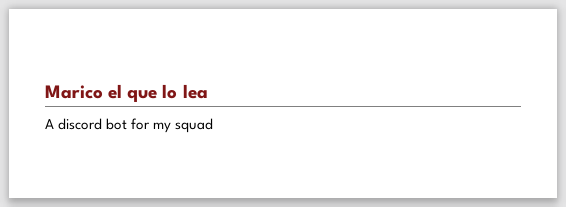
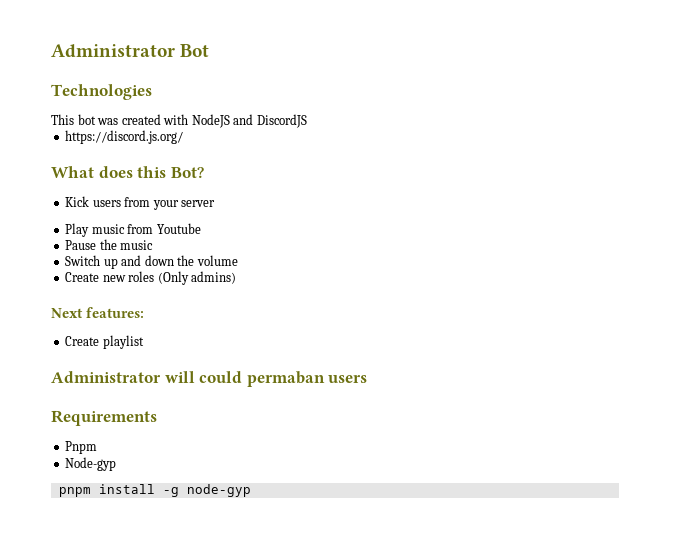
- Marico el que lo lea
- A discord bot for my squad
+ Administrator Bot
+ Technologies
+ This bot was created with NodeJS and DiscordJS
+ https://discord.js.org/
+ What does this Bot?
+ Kick users from your server
+ Play music from Youtube
+ Pause the music
+ Switch up and down the volume
+ Create new roles (Only admins)
+ Next features:
+ Create playlist
+ Administrator will could permaban users
+ Requirements
+ Pnpm
+ Node-gyp
+ pnpm install -g node-gyp

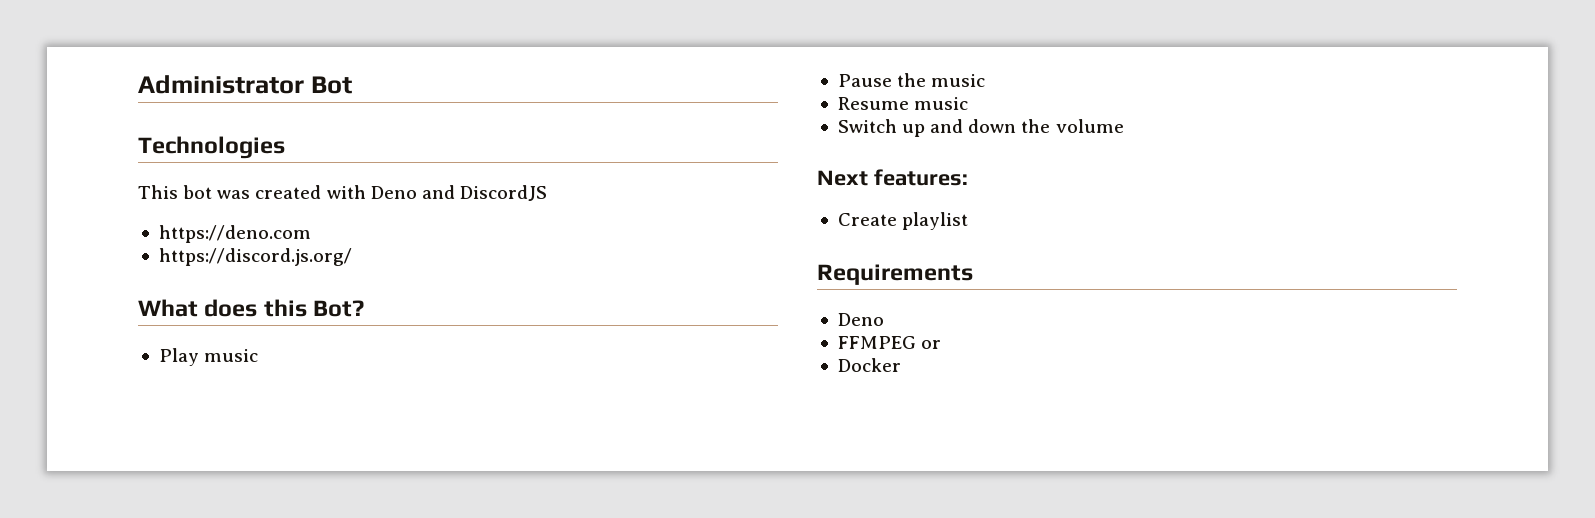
- This bot was created with NodeJS and DiscordJS
+ This bot was created with Deno and DiscordJS
+ https://deno.com
- Kick users from your server
- Play music from Youtube
+ Play music
+ Resume music
- Create new roles (Only admins)
- Administrator will could permaban users
  Requirements
- Pnpm
- Node-gyp
- pnpm install -g node-gyp
+ Deno
+ FFMPEG or
+ Docker

